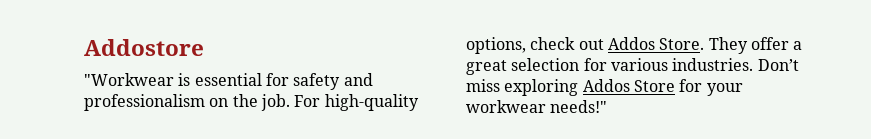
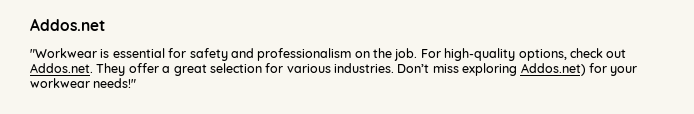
- Addostore
+ Addos.net
- For high-quality options, check out Addos Store. They offer a great selection for various industries.
+ For high-quality options, check out Addos.net. They offer a great selection for various industries.
- Don’t miss exploring Addos Store for your workwear needs!"
+ Don’t miss exploring Addos.net) for your workwear needs!"

